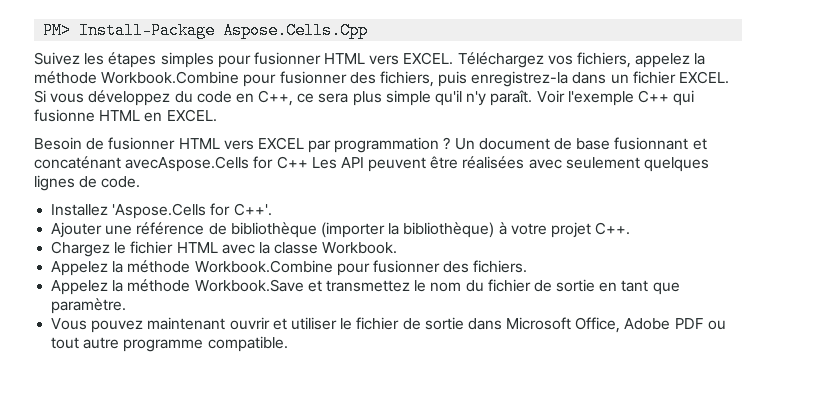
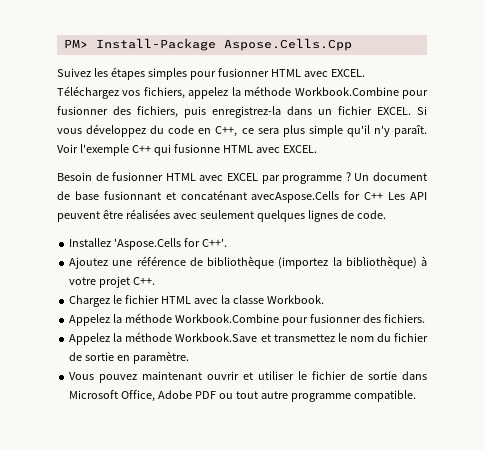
- Suivez les étapes simples pour fusionner HTML vers EXCEL.
+ Suivez les étapes simples pour fusionner HTML avec EXCEL.
- Voir l'exemple C++ qui fusionne HTML en EXCEL.
+ Voir l'exemple C++ qui fusionne HTML avec EXCEL.
- Besoin de fusionner HTML vers EXCEL par programmation ?
+ Besoin de fusionner HTML avec EXCEL par programme ?
- Ajouter une référence de bibliothèque (importer la bibliothèque) à votre projet C++.
+ Ajoutez une référence de bibliothèque (importez la bibliothèque) à votre projet C++.
- Appelez la méthode Workbook.Save et transmettez le nom du fichier de sortie en tant que paramètre.
+ Appelez la méthode Workbook.Save et transmettez le nom du fichier de sortie en paramètre.

